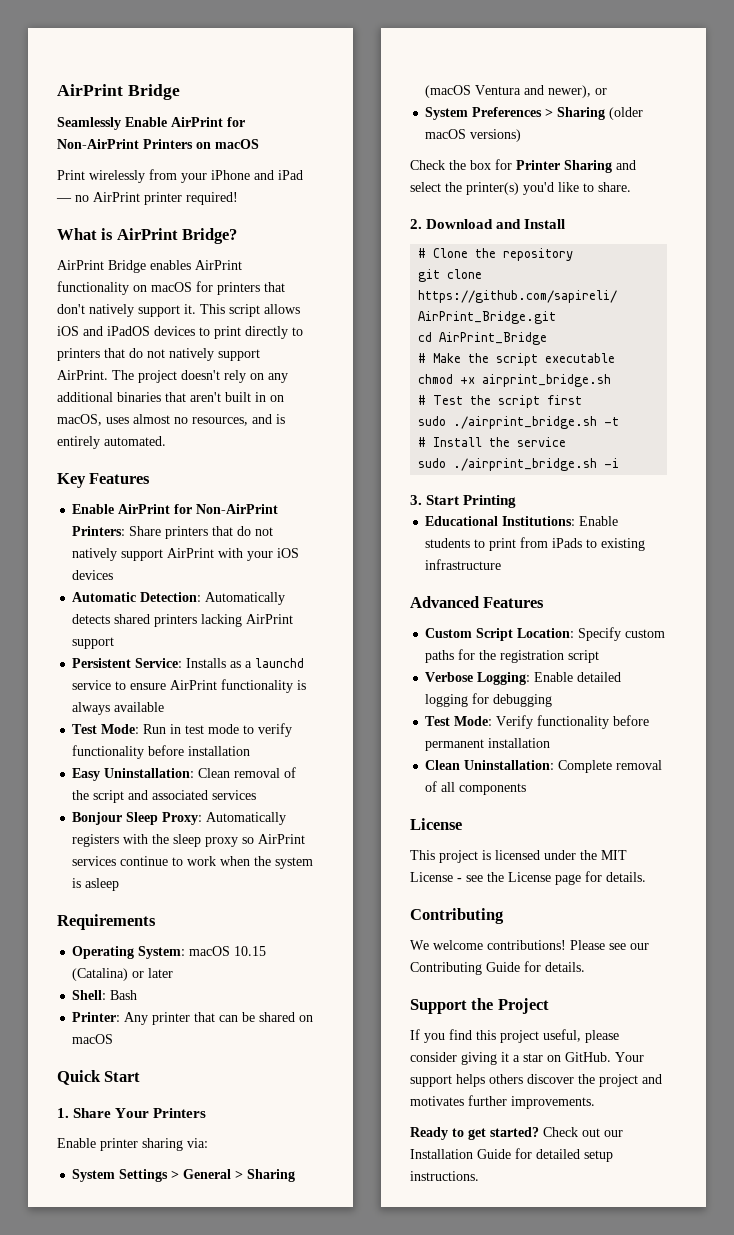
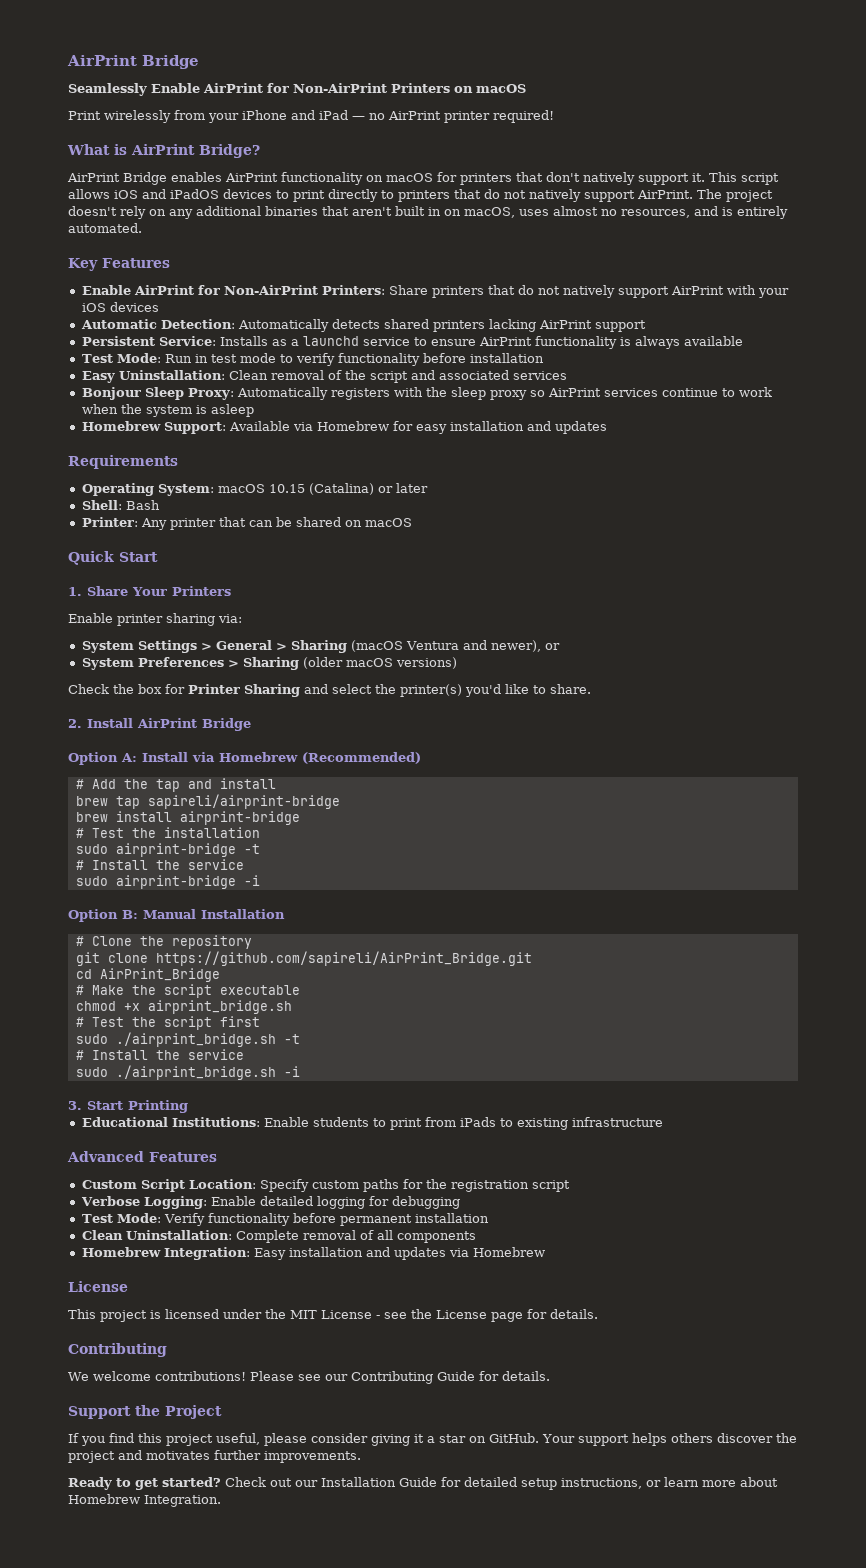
+ Homebrew Support: Available via Homebrew for easy installation and updates
- 2. Download and Install
+ 2. Install AirPrint Bridge
+ Option A: Install via Homebrew (Recommended)
+ # Add the tap and install
+ brew tap sapireli/airprint-bridge
+ brew install airprint-bridge
+ # Test the installation
+ sudo airprint-bridge -t
+ # Install the service
+ sudo airprint-bridge -i
+ Option B: Manual Installation
+ Homebrew Integration: Easy installation and updates via Homebrew
- Check out our Installation Guide for detailed setup instructions.
+ Check out our Installation Guide for detailed setup instructions, or learn more about Homebrew Integration.

